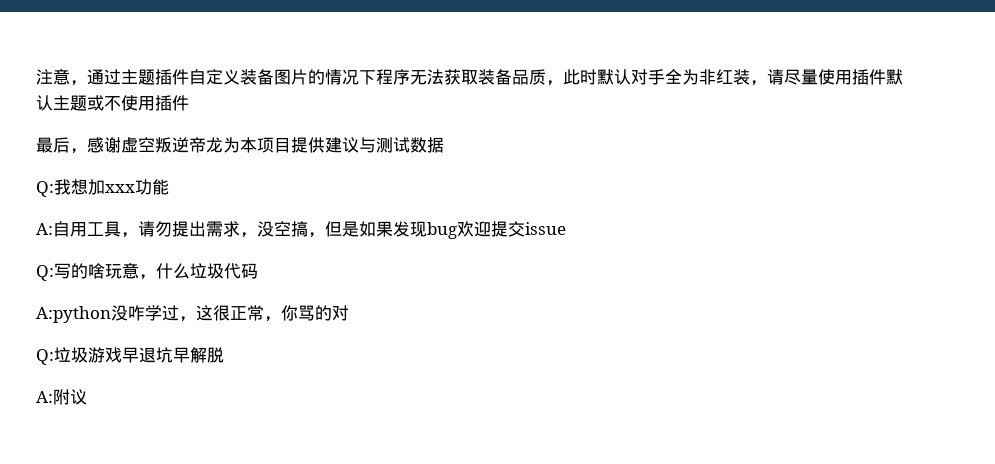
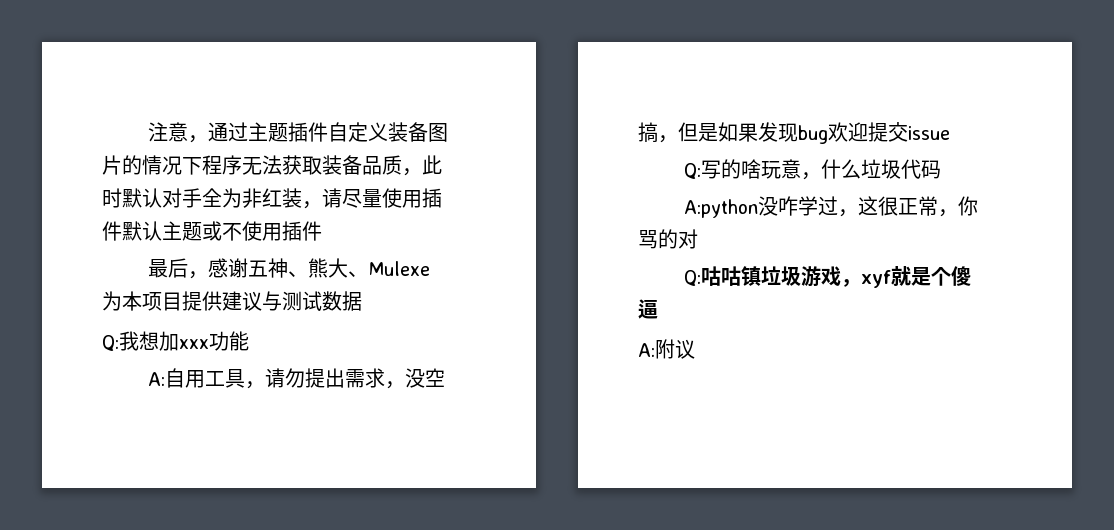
- 最后，感谢虚空叛逆帝龙为本项目提供建议与测试数据
+ 最后，感谢五神、熊大、Mulexe为本项目提供建议与测试数据
- Q:垃圾游戏早退坑早解脱
+ Q:咕咕镇垃圾游戏，xyf就是个傻逼

